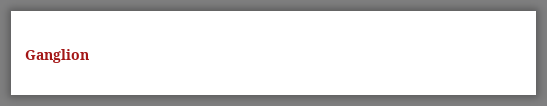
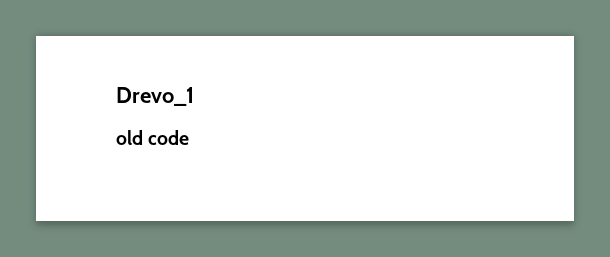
- Ganglion
+ Drevo_1
+ old code

